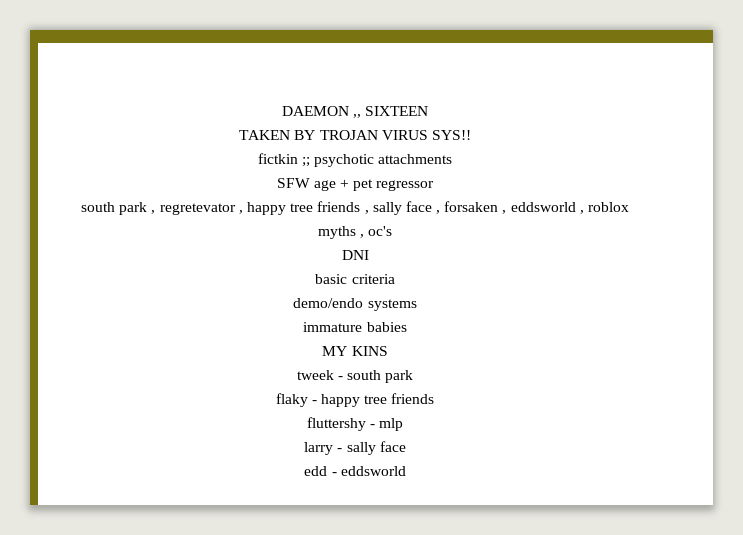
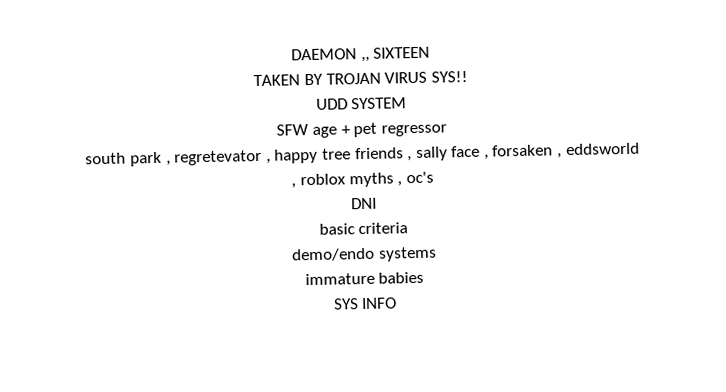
- fictkin ;; psychotic attachments
+ UDD SYSTEM
- MY KINS
- tweek - south park
- flaky - happy tree friends
- fluttershy - mlp
- larry - sally face
- edd - eddsworld
+ SYS INFO

